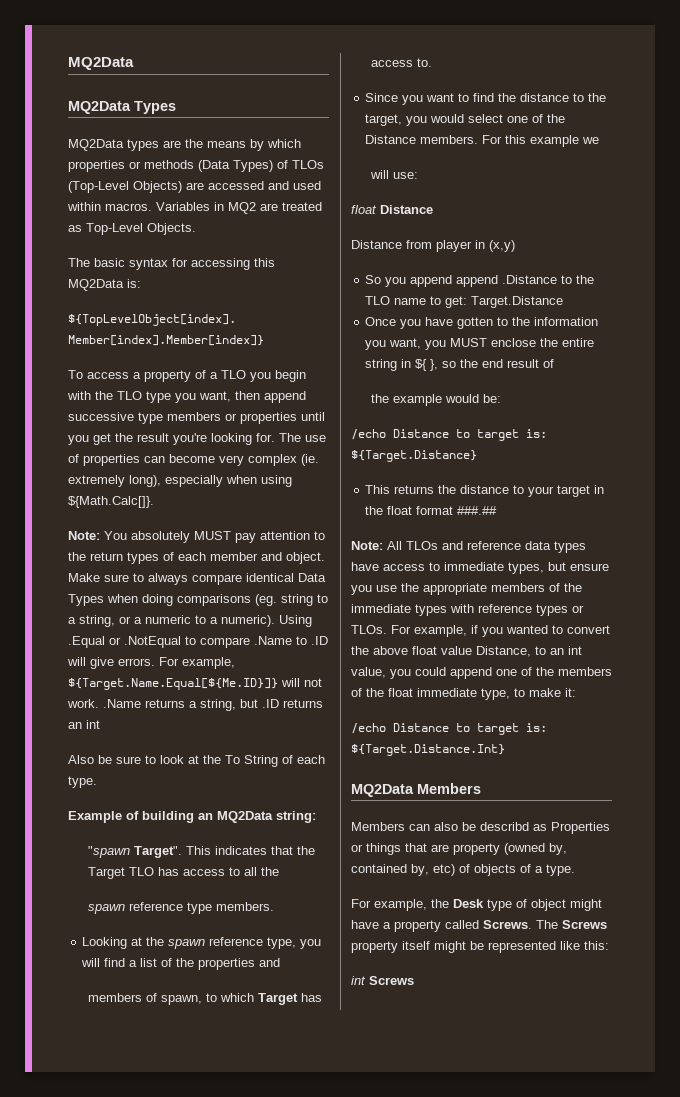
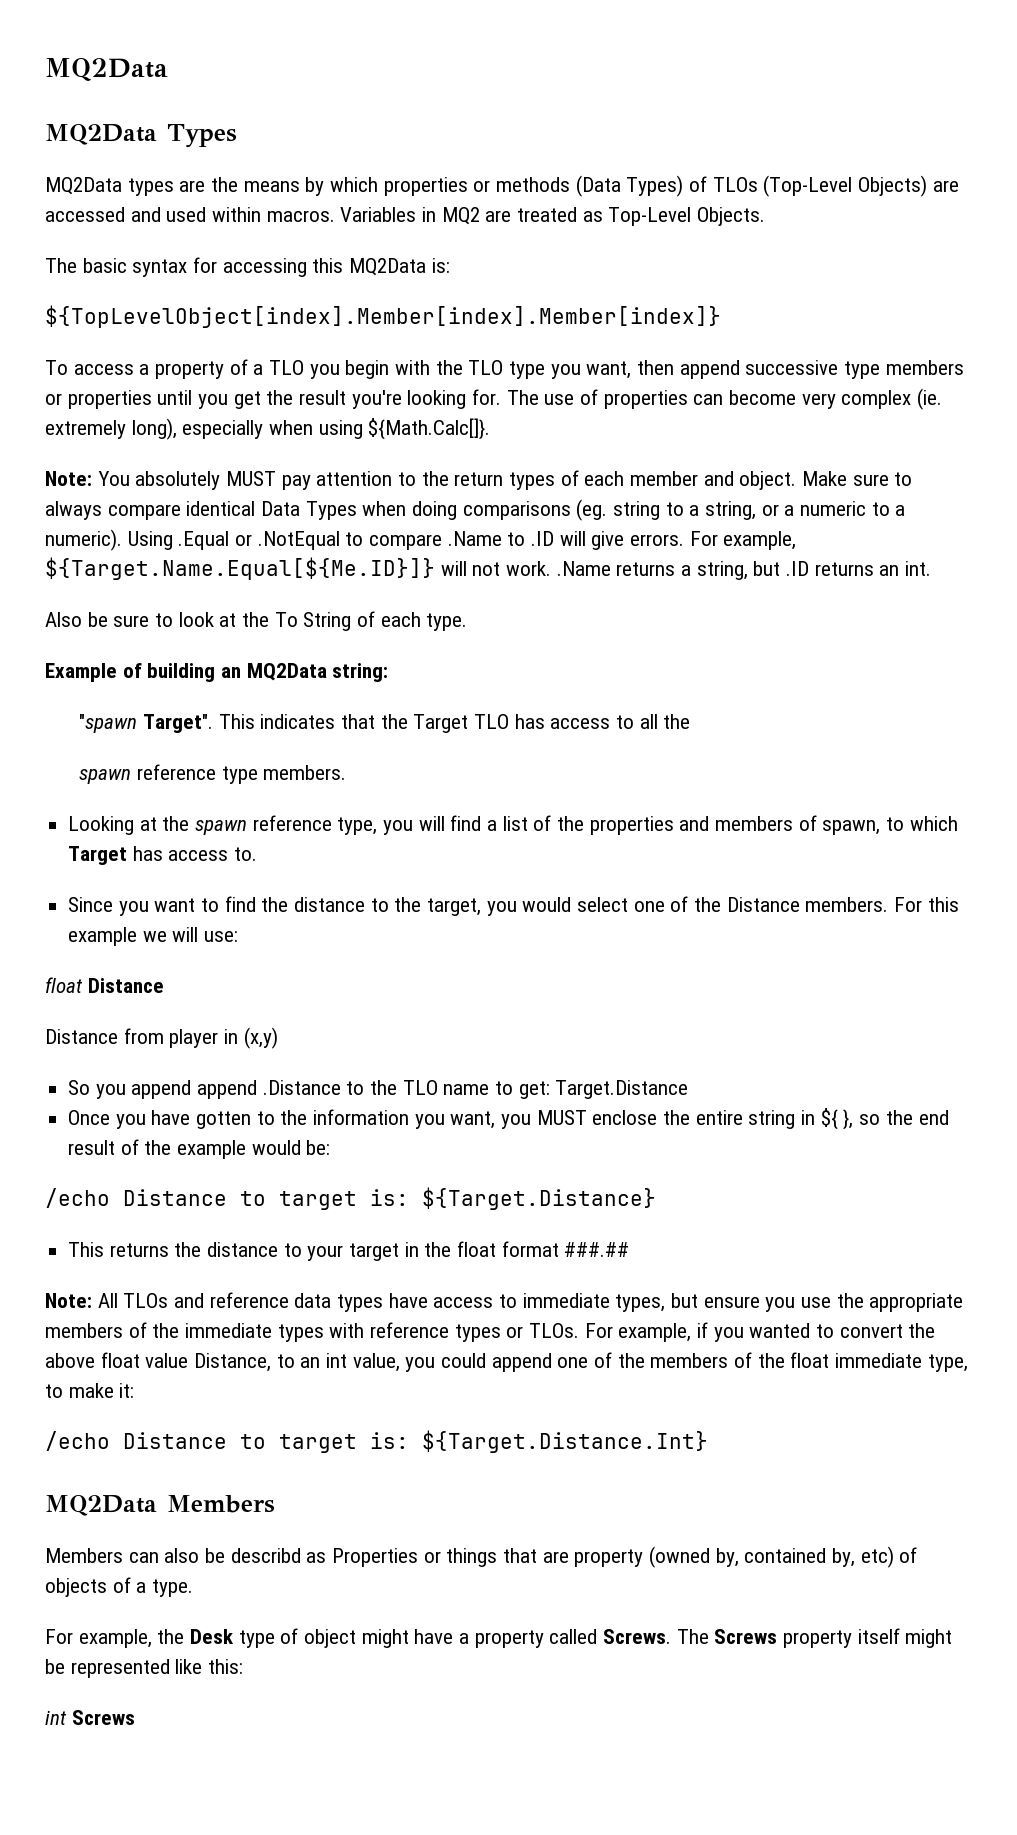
- For example, ${Target.Name.Equal[${Me.ID}]} will not work. .Name returns a string, but .ID returns an int
+ For example, ${Target.Name.Equal[${Me.ID}]} will not work. .Name returns a string, but .ID returns an int.
- Looking at the spawn reference type, you will find a list of the properties and
- members of spawn, to which Target has access to.
+ Looking at the spawn reference type, you will find a list of the properties and members of spawn, to which Target has access to.
- For this example we
- will use:
+ For this example we will use:
- Once you have gotten to the information you want, you MUST enclose the entire string in ${ }, so the end result of
- the example would be:
+ Once you have gotten to the information you want, you MUST enclose the entire string in ${ }, so the end result of the example would be:

